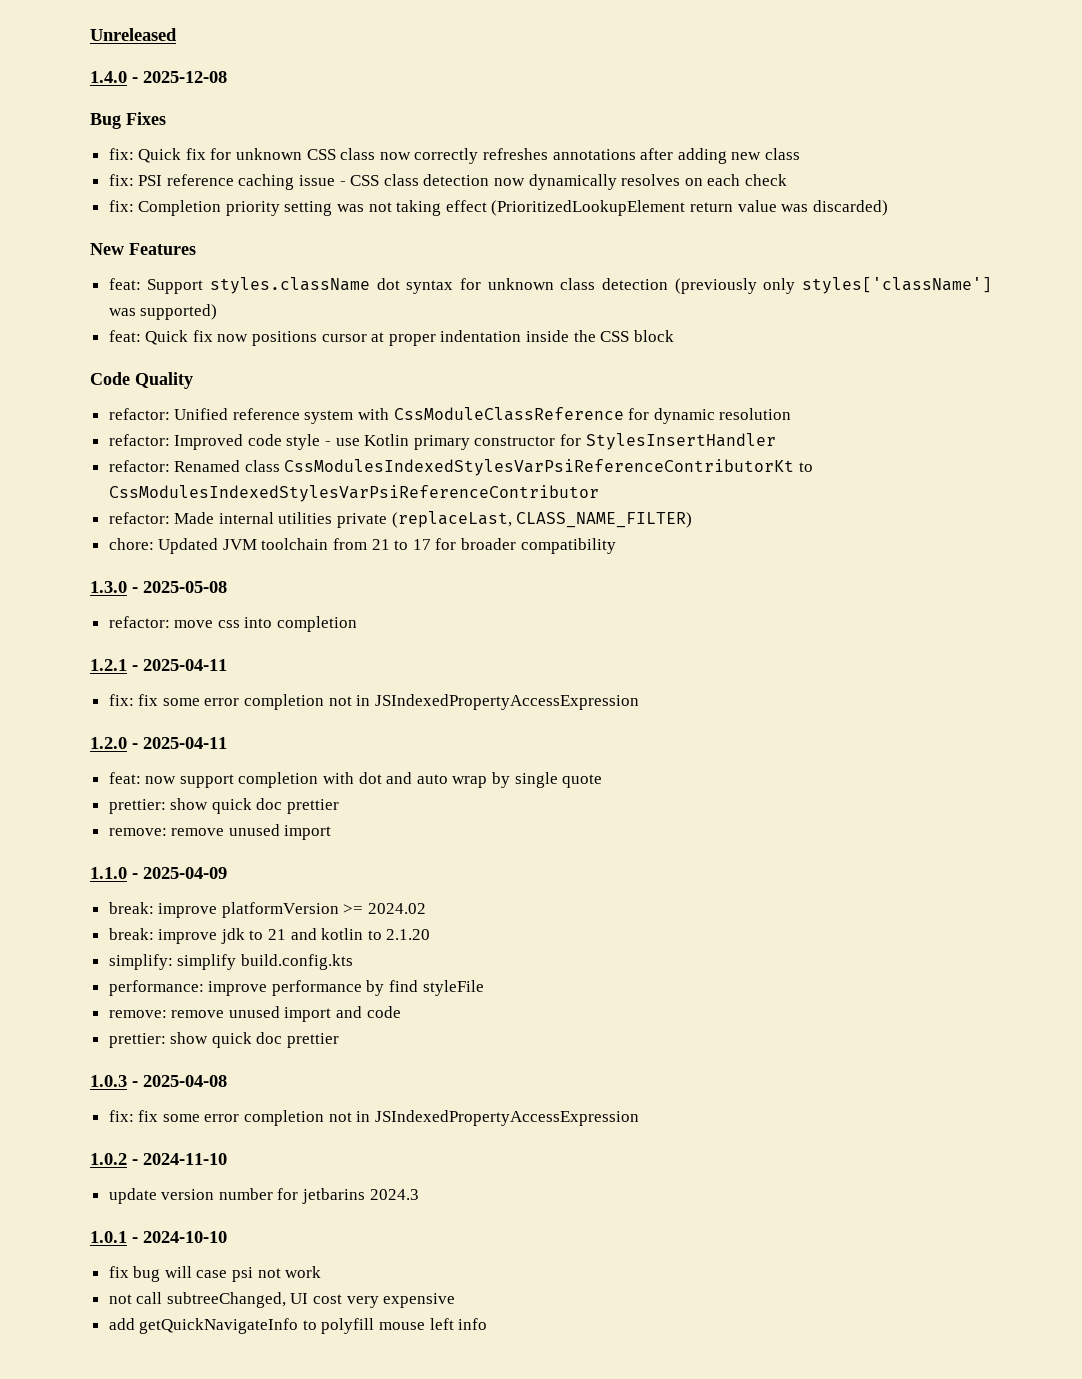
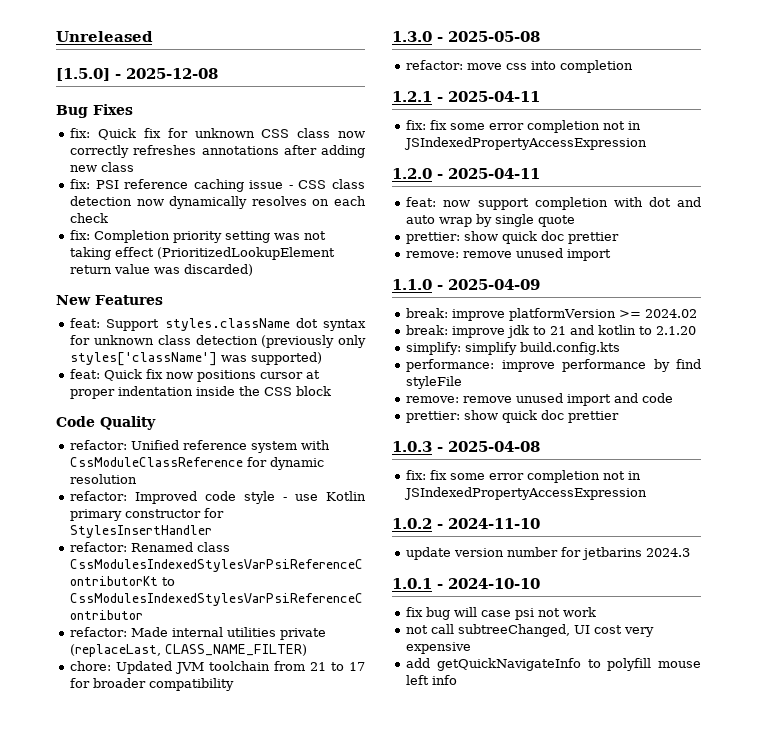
- 1.4.0 - 2025-12-08
+ [1.5.0] - 2025-12-08

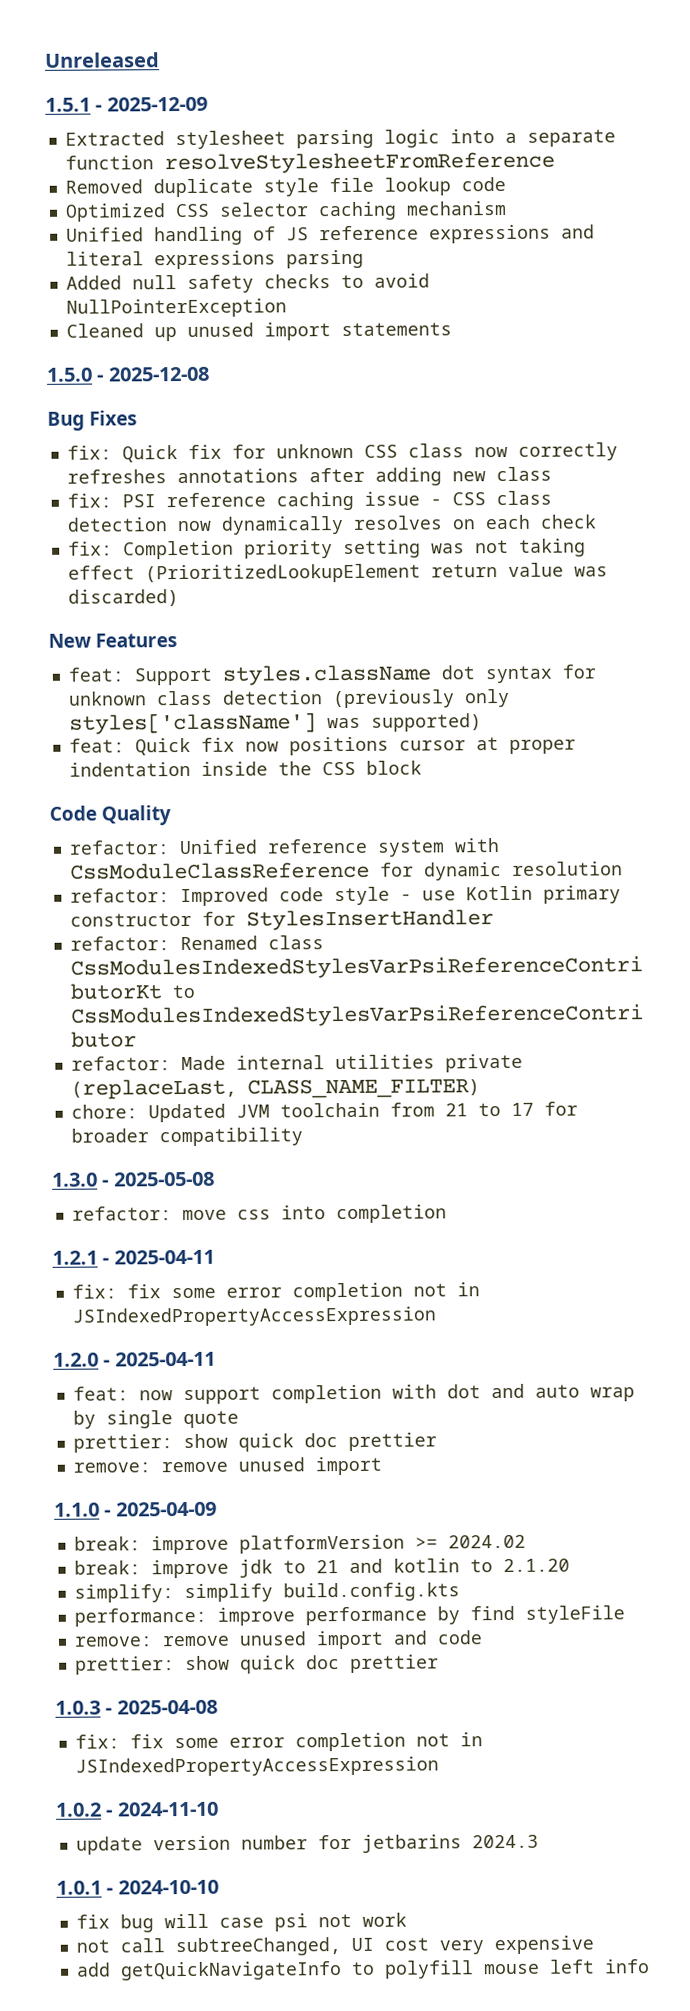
- [1.5.0] - 2025-12-08
+ 1.5.1 - 2025-12-09
+ Extracted stylesheet parsing logic into a separate function resolveStylesheetFromReference
+ Removed duplicate style file lookup code
+ Optimized CSS selector caching mechanism
+ Unified handling of JS reference expressions and literal expressions parsing
+ Added null safety checks to avoid NullPointerException
+ Cleaned up unused import statements
+ 1.5.0 - 2025-12-08

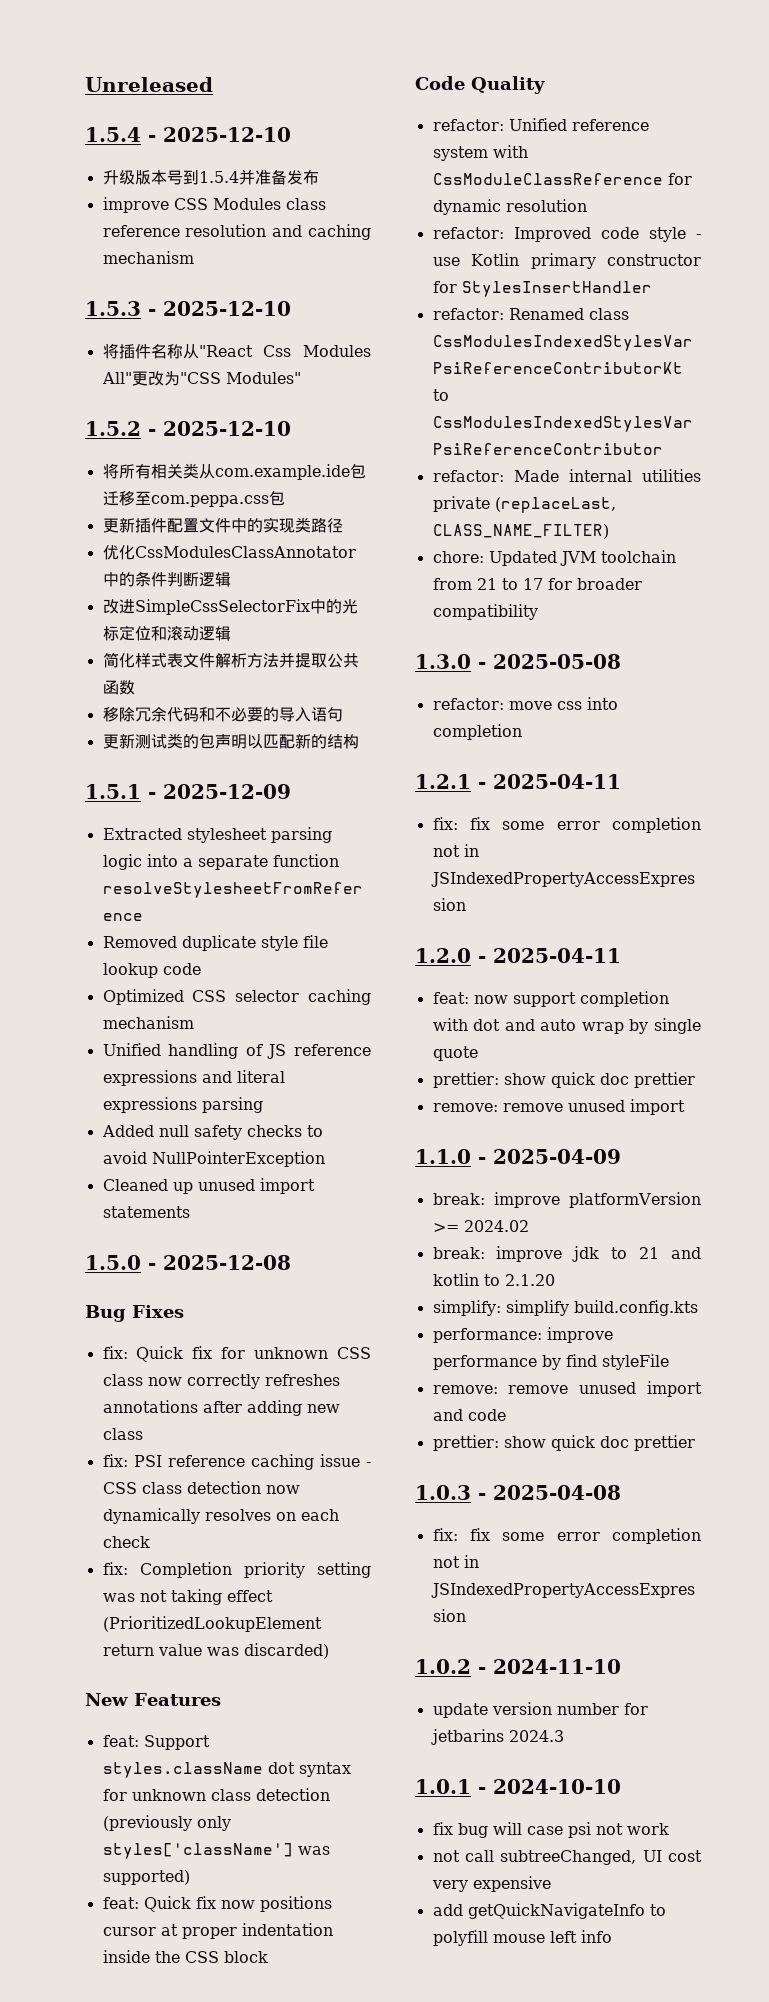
+ 1.5.4 - 2025-12-10
+ 升级版本号到1.5.4并准备发布
+ improve CSS Modules class reference resolution and caching mechanism
+ 1.5.3 - 2025-12-10
+ 将插件名称从"React Css Modules All"更改为"CSS Modules"
+ 1.5.2 - 2025-12-10
+ 将所有相关类从com.example.ide包迁移至com.peppa.css包
+ 更新插件配置文件中的实现类路径
+ 优化CssModulesClassAnnotator中的条件判断逻辑
+ 改进SimpleCssSelectorFix中的光标定位和滚动逻辑
+ 简化样式表文件解析方法并提取公共函数
+ 移除冗余代码和不必要的导入语句
+ 更新测试类的包声明以匹配新的结构

